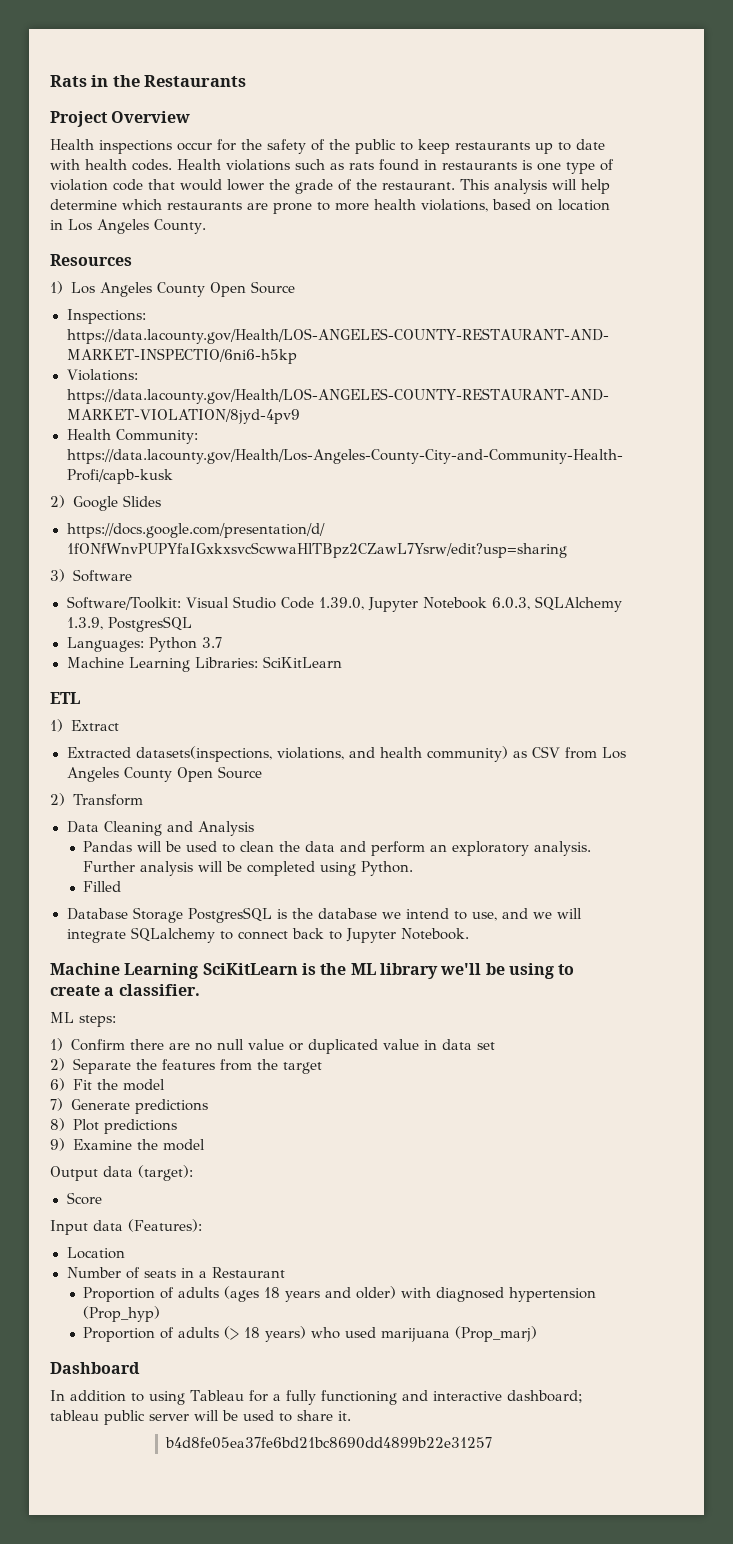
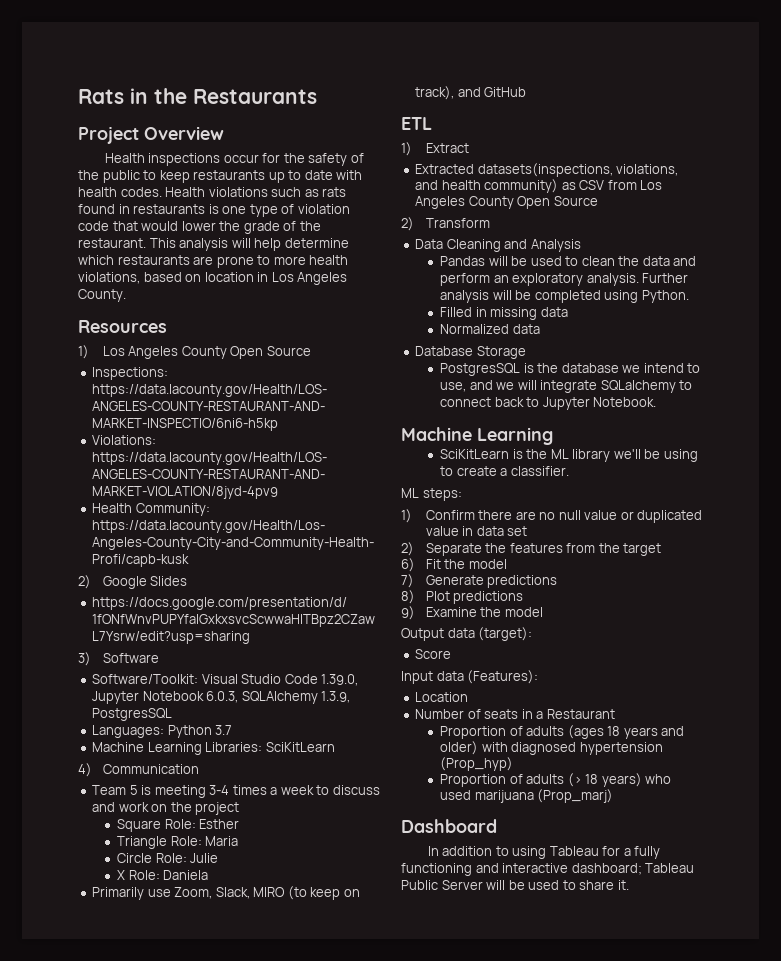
+ 4) Communication
+ Team 5 is meeting 3-4 times a week to discuss and work on the project
+ Square Role: Esther
+ Triangle Role: Maria
+ Circle Role: Julie
+ X Role: Daniela
+ Primarily use Zoom, Slack, MIRO (to keep on track), and GitHub
- Filled
+ Filled in missing data
+ Normalized data
- Database Storage PostgresSQL is the database we intend to use, and we will integrate SQLalchemy to connect back to Jupyter Notebook.
- Machine Learning SciKitLearn is the ML library we'll be using to create a classifier.
+ Database Storage
+ PostgresSQL is the database we intend to use, and we will integrate SQLalchemy to connect back to Jupyter Notebook.
+ Machine Learning
+ SciKitLearn is the ML library we'll be using to create a classifier.
- In addition to using Tableau for a fully functioning and interactive dashboard; tableau public server will be used to share it.
+ In addition to using Tableau for a fully functioning and interactive dashboard; Tableau Public Server will be used to share it.
- b4d8fe05ea37fe6bd21bc8690dd4899b22e31257

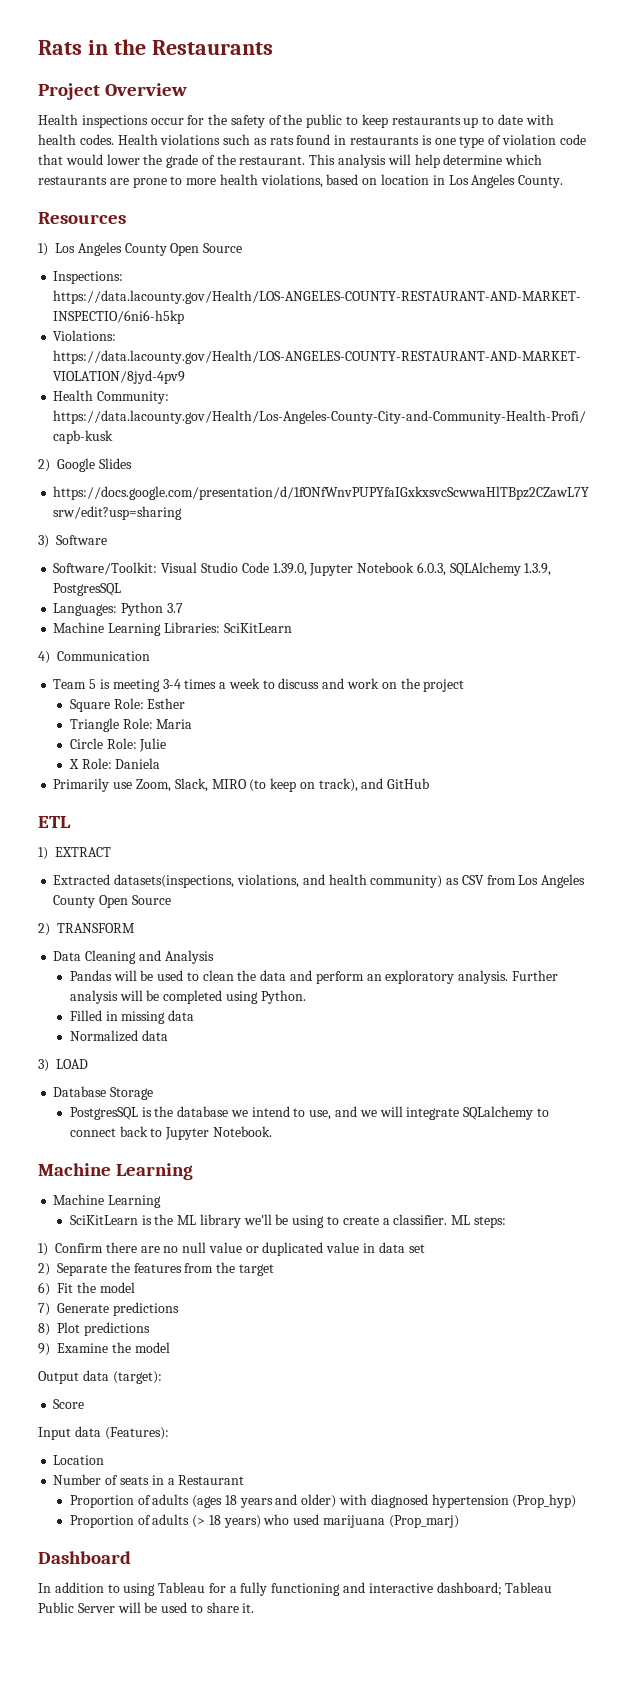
- 1) Extract
+ 1) EXTRACT
- 2) Transform
+ 2) TRANSFORM
+ 3) LOAD
  PostgresSQL is the database we intend to use, and we will integrate SQLalchemy to connect back to Jupyter Notebook.
+ Machine Learning
- SciKitLearn is the ML library we'll be using to create a classifier.
- ML steps:
+ SciKitLearn is the ML library we'll be using to create a classifier. ML steps:

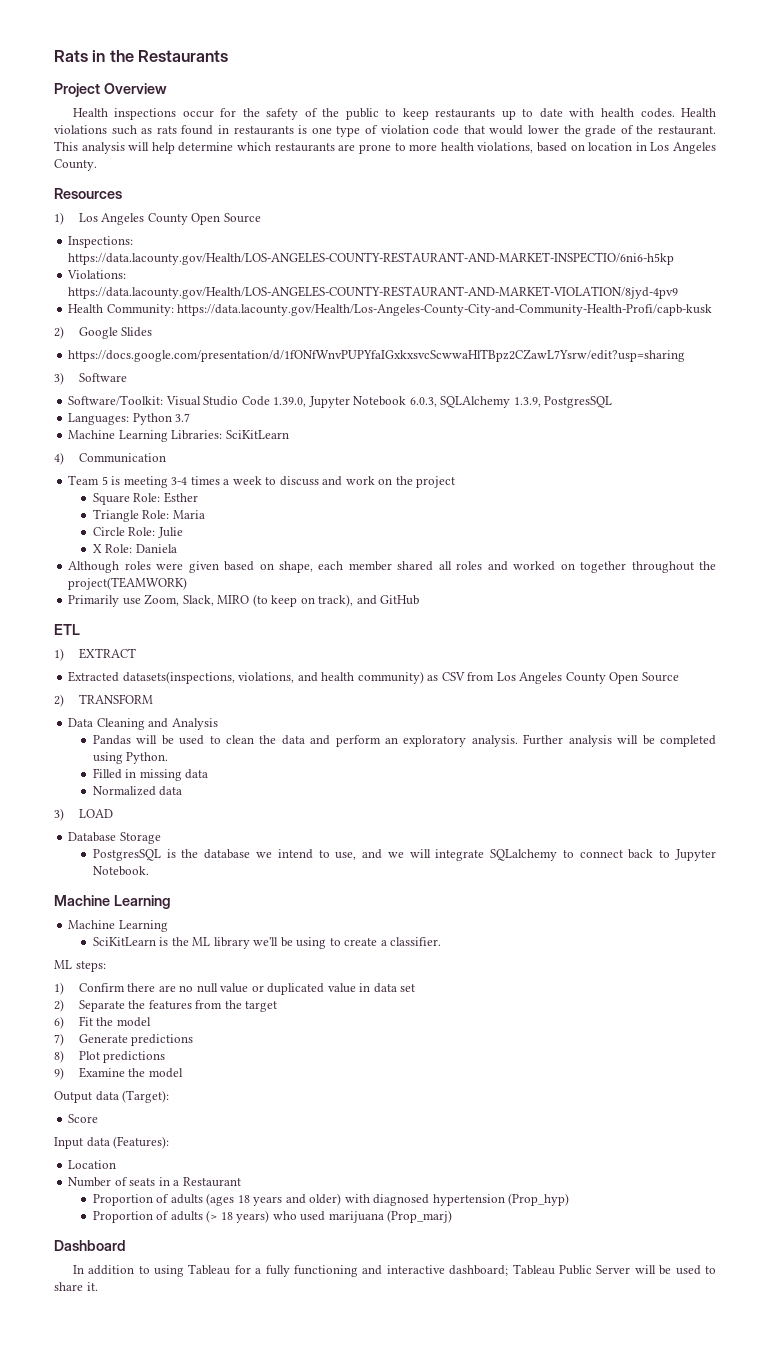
+ Although roles were given based on shape, each member shared all roles and worked on together throughout the project(TEAMWORK)
- SciKitLearn is the ML library we'll be using to create a classifier. ML steps:
+ SciKitLearn is the ML library we'll be using to create a classifier.
+ ML steps:
- Output data (target):
+ Output data (Target):

